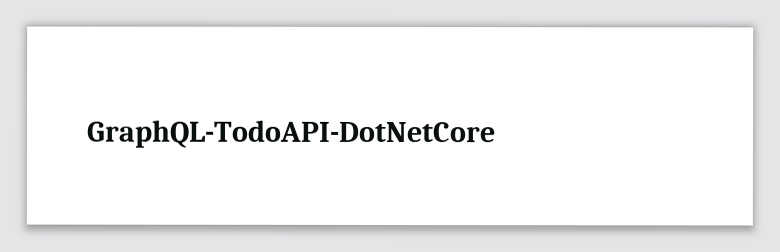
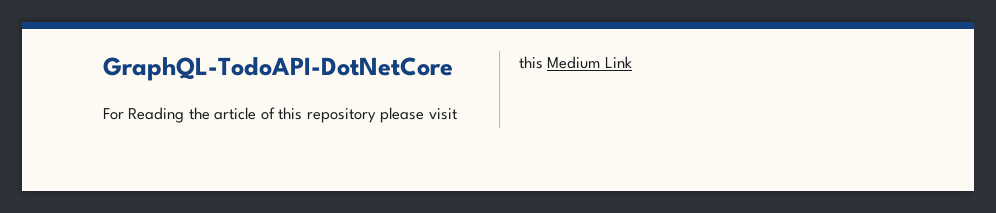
+ For Reading the article of this repository please visit this Medium Link

